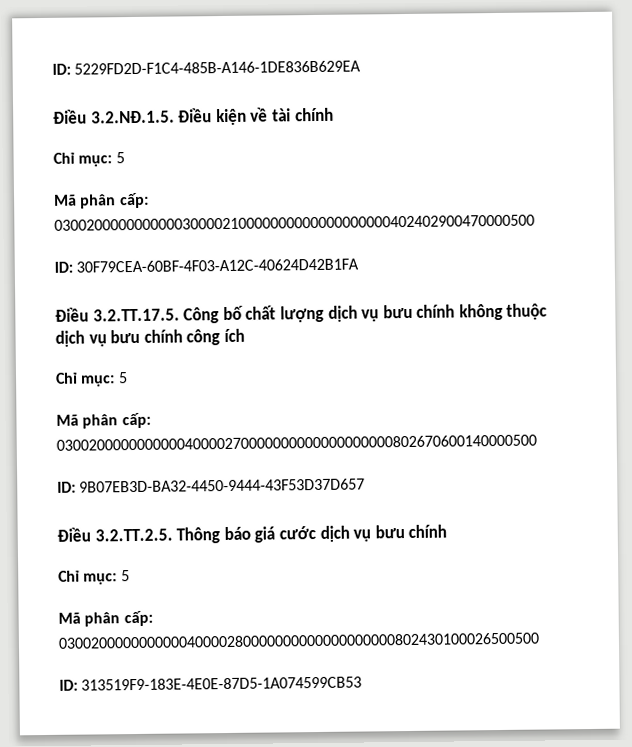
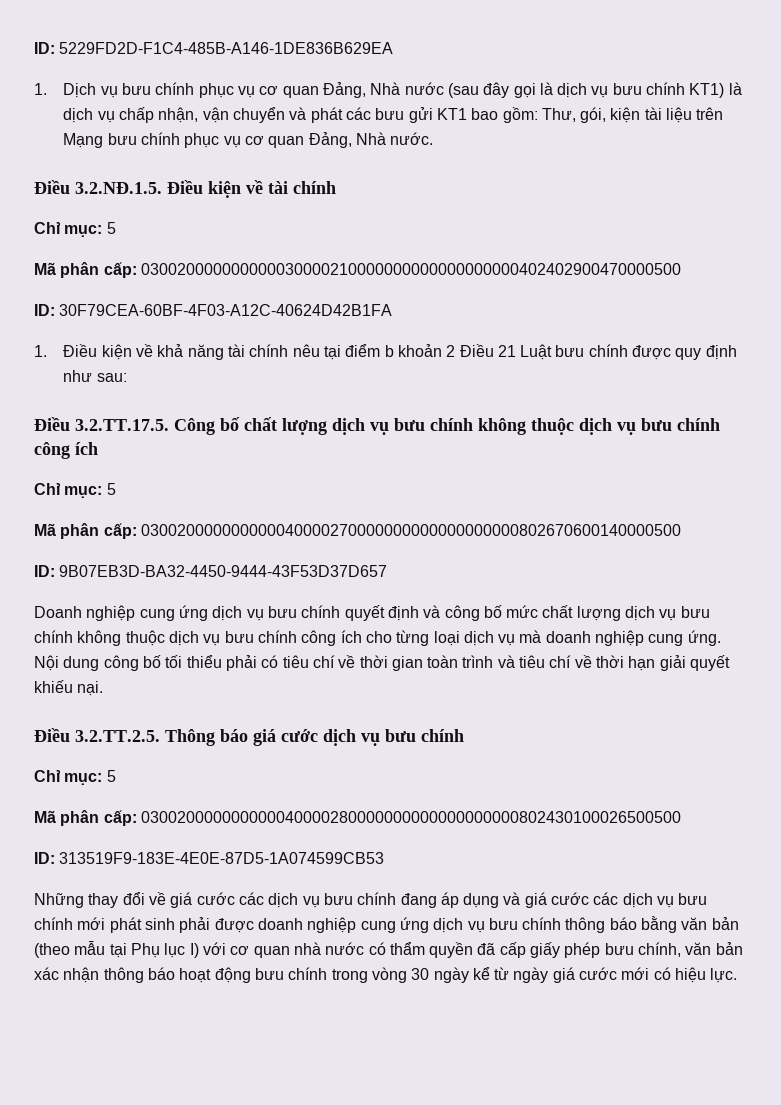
+ 1. Dịch vụ bưu chính phục vụ cơ quan Đảng, Nhà nước (sau đây gọi là dịch vụ bưu chính KT1) là dịch vụ chấp nhận, vận chuyển và phát các bưu gửi KT1 bao gồm: Thư, gói, kiện tài liệu trên Mạng bưu chính phục vụ cơ quan Đảng, Nhà nước.
+ 1. Điều kiện về khả năng tài chính nêu tại điểm b khoản 2 Điều 21 Luật bưu chính được quy định như sau:
+ Doanh nghiệp cung ứng dịch vụ bưu chính quyết định và công bố mức chất lượng dịch vụ bưu chính không thuộc dịch vụ bưu chính công ích cho từng loại dịch vụ mà doanh nghiệp cung ứng. Nội dung công bố tối thiểu phải có tiêu chí về thời gian toàn trình và tiêu chí về thời hạn giải quyết khiếu nại.
+ Những thay đổi về giá cước các dịch vụ bưu chính đang áp dụng và giá cước các dịch vụ bưu chính mới phát sinh phải được doanh nghiệp cung ứng dịch vụ bưu chính thông báo bằng văn bản (theo mẫu tại Phụ lục I) với cơ quan nhà nước có thẩm quyền đã cấp giấy phép bưu chính, văn bản xác nhận thông báo hoạt động bưu chính trong vòng 30 ngày kể từ ngày giá cước mới có hiệu lực.

